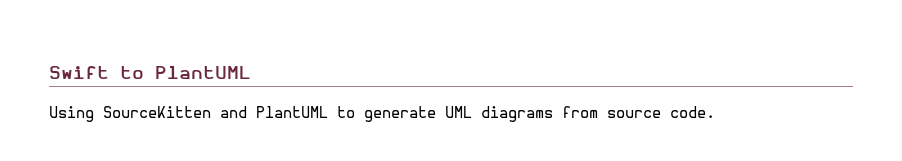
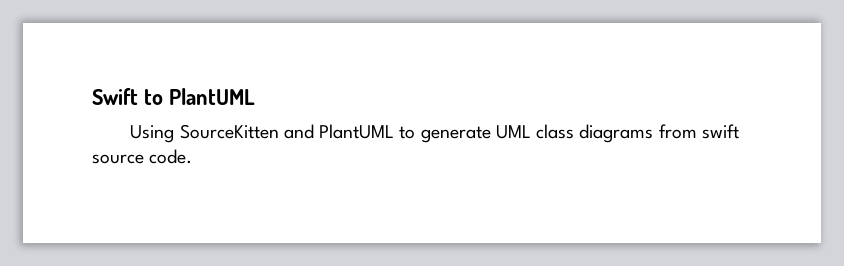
- Using SourceKitten and PlantUML to generate UML diagrams from source code.
+ Using SourceKitten and PlantUML to generate UML class diagrams from swift source code.

